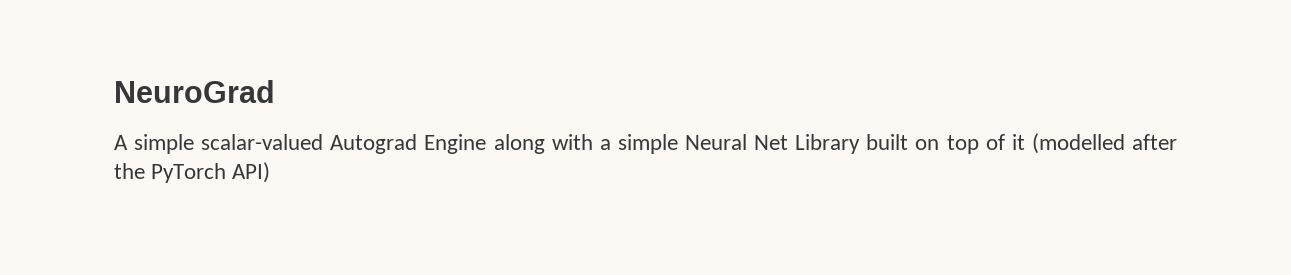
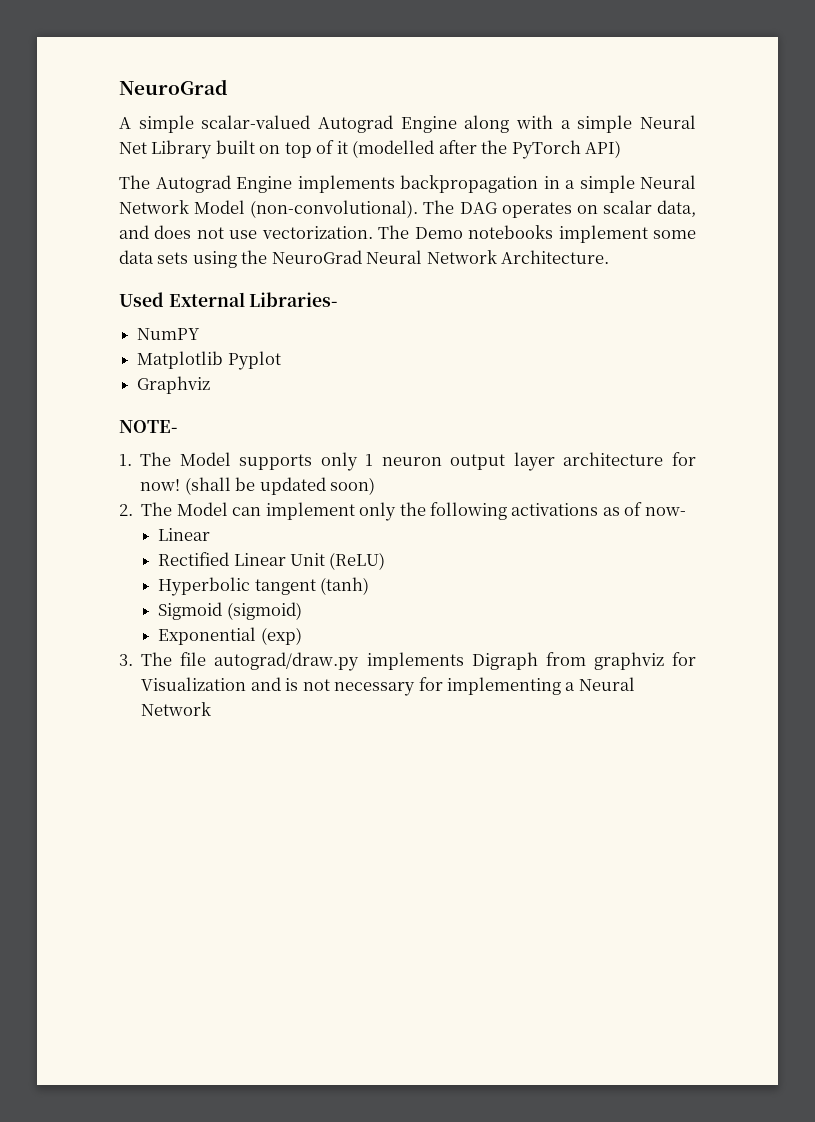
+ The Autograd Engine implements backpropagation in a simple Neural Network Model (non-convolutional). The DAG operates on scalar data, and does not use vectorization. The Demo notebooks implement some data sets using the NeuroGrad Neural Network Architecture.
+ Used External Libraries-
+ NumPY
+ Matplotlib Pyplot
+ Graphviz
+ NOTE-
+ 1. The Model supports only 1 neuron output layer architecture for now! (shall be updated soon)
+ 2. The Model can implement only the following activations as of now-
+ Linear
+ Rectified Linear Unit (ReLU)
+ Hyperbolic tangent (tanh)
+ Sigmoid (sigmoid)
+ Exponential (exp)
+ 3. The file autograd/draw.py implements Digraph from graphviz for Visualization and is not necessary for implementing a Neural Network

